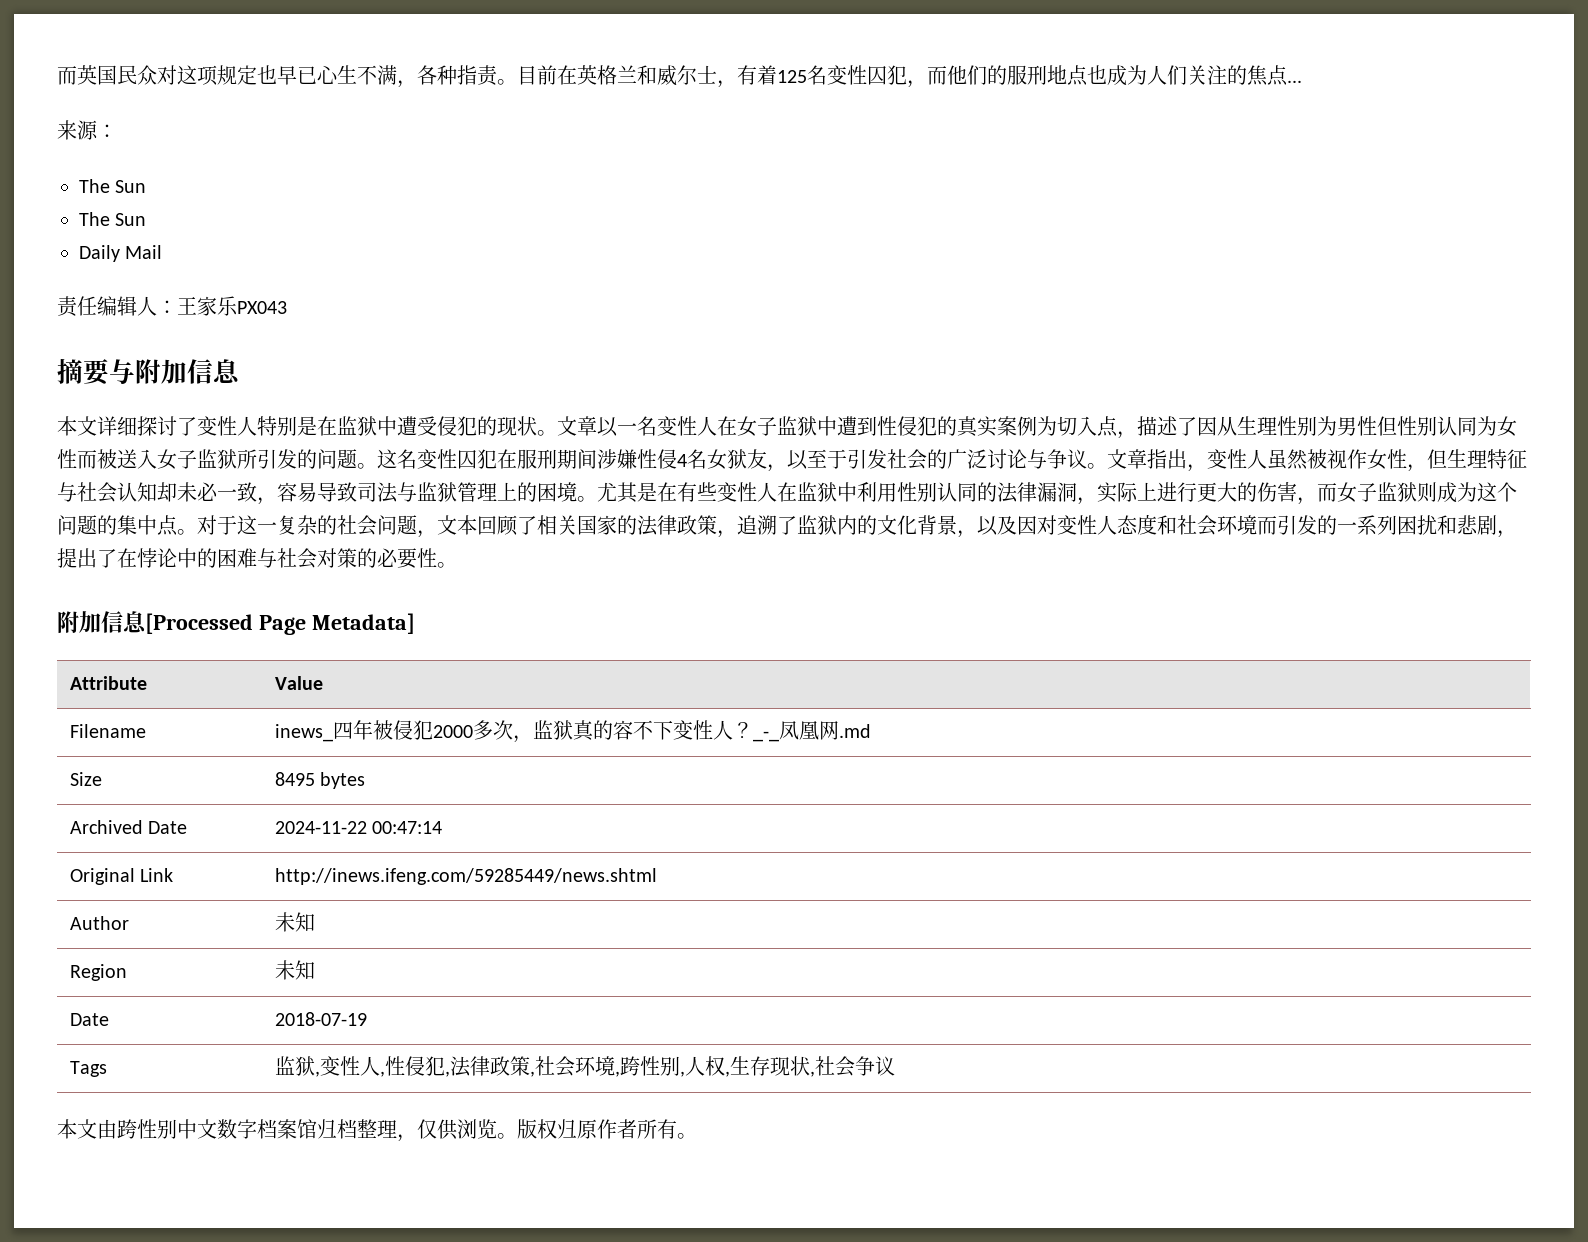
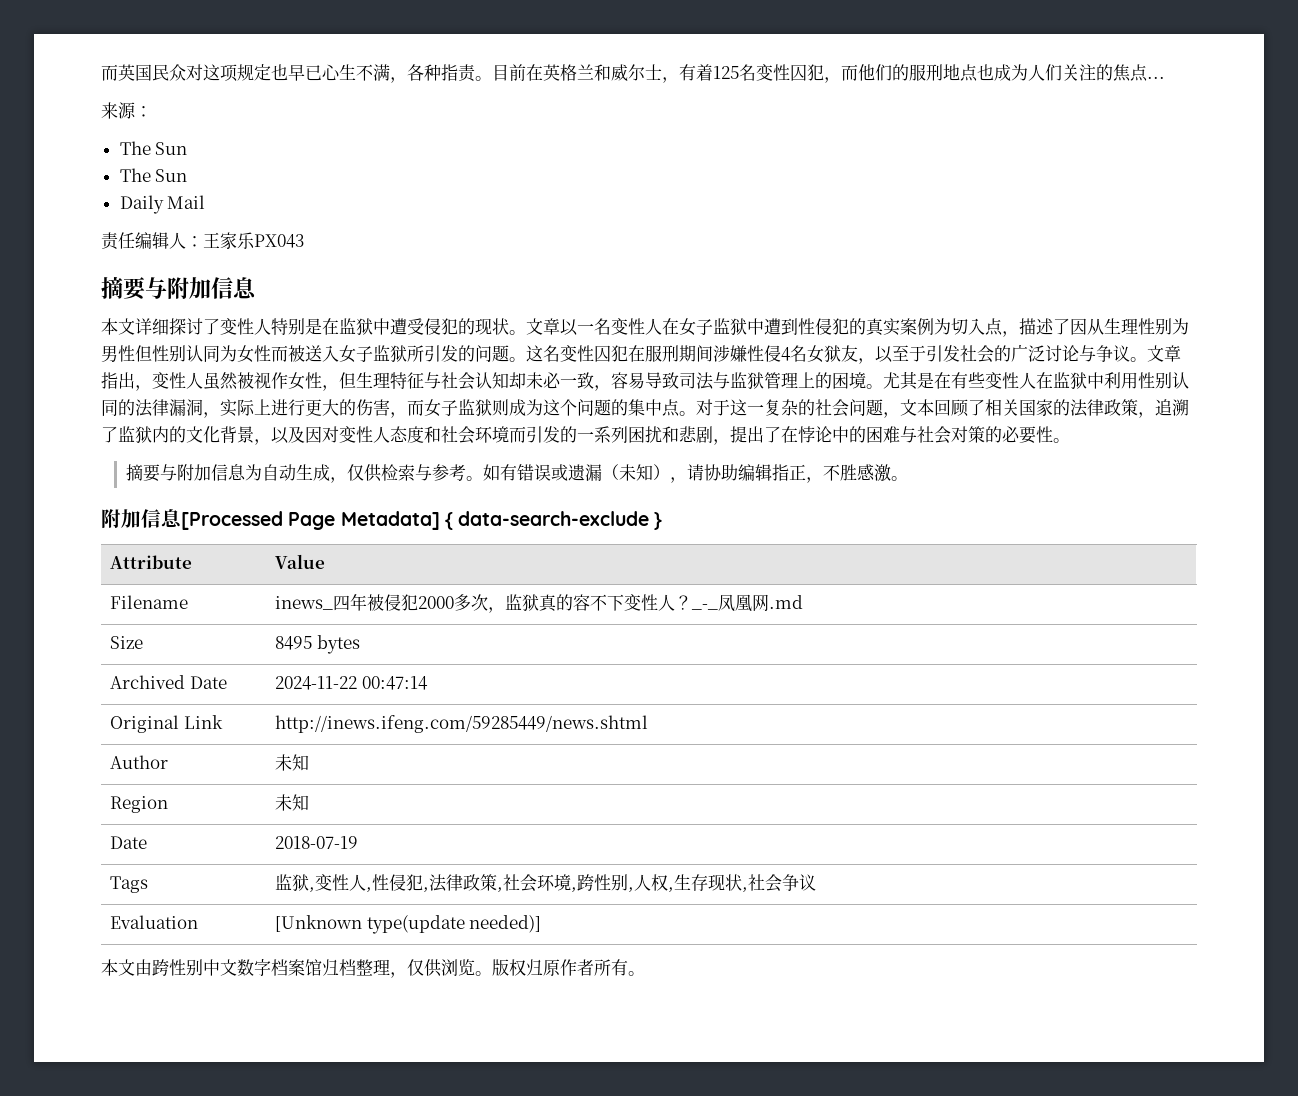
+ 摘要与附加信息为自动生成，仅供检索与参考。如有错误或遗漏（未知），请协助编辑指正，不胜感激。
- 附加信息[Processed Page Metadata]
+ 附加信息[Processed Page Metadata] { data-search-exclude }
+ Evaluation | [Unknown type(update needed)]

